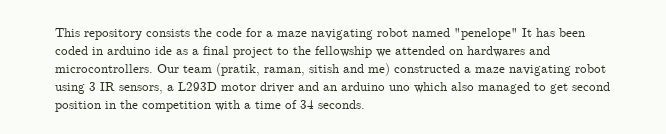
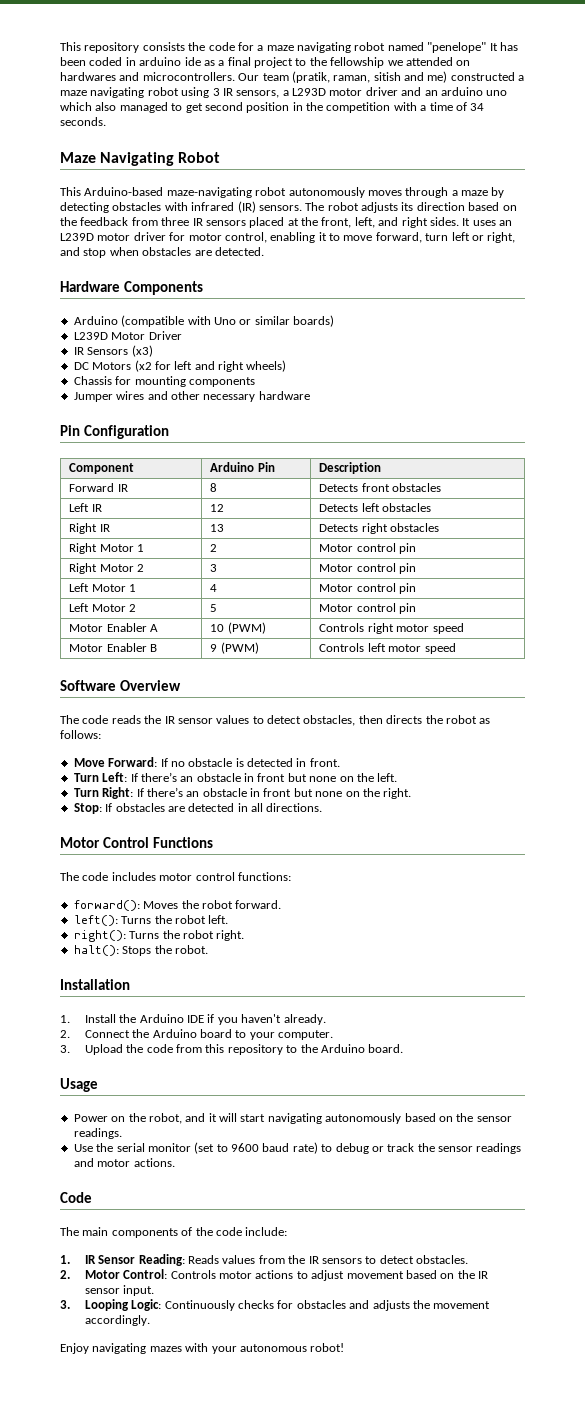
+ Maze Navigating Robot
+ This Arduino-based maze-navigating robot autonomously moves through a maze by detecting obstacles with infrared (IR) sensors. The robot adjusts its direction based on the feedback from three IR sensors placed at the front, left, and right sides. It uses an L239D motor driver for motor control, enabling it to move forward, turn left or right, and stop when obstacles are detected.
+ Hardware Components
+ Arduino (compatible with Uno or similar boards)
+ L239D Motor Driver
+ IR Sensors (x3)
+ DC Motors (x2 for left and right wheels)
+ Chassis for mounting components
+ Jumper wires and other necessary hardware
+ Pin Configuration
+ Component | Arduino Pin | Description
+ Forward IR | 8 | Detects front obstacles
+ Left IR | 12 | Detects left obstacles
+ Right IR | 13 | Detects right obstacles
+ Right Motor 1 | 2 | Motor control pin
+ Right Motor 2 | 3 | Motor control pin
+ Left Motor 1 | 4 | Motor control pin
+ Left Motor 2 | 5 | Motor control pin
+ Motor Enabler A | 10 (PWM) | Controls right motor speed
+ Motor Enabler B | 9 (PWM) | Controls left motor speed
+ Software Overview
+ The code reads the IR sensor values to detect obstacles, then directs the robot as follows:
+ Move Forward: If no obstacle is detected in front.
+ Turn Left: If there’s an obstacle in front but none on the left.
+ Turn Right: If there’s an obstacle in front but none on the right.
+ Stop: If obstacles are detected in all directions.
+ Motor Control Functions
+ The code includes motor control functions:
+ forward(): Moves the robot forward.
+ left(): Turns the robot left.
+ right(): Turns the robot right.
+ halt(): Stops the robot.
+ Installation
+ 1. Install the Arduino IDE if you haven't already.
+ 2. Connect the Arduino board to your computer.
+ 3. Upload the code from this repository to the Arduino board.
+ Usage
+ Power on the robot, and it will start navigating autonomously based on the sensor readings.
+ Use the serial monitor (set to 9600 baud rate) to debug or track the sensor readings and motor actions.
+ Code
+ The main components of the code include:
+ 1. IR Sensor Reading: Reads values from the IR sensors to detect obstacles.
+ 2. Motor Control: Controls motor actions to adjust movement based on the IR sensor input.
+ 3. Looping Logic: Continuously checks for obstacles and adjusts the movement accordingly.
+ Enjoy navigating mazes with your autonomous robot!

